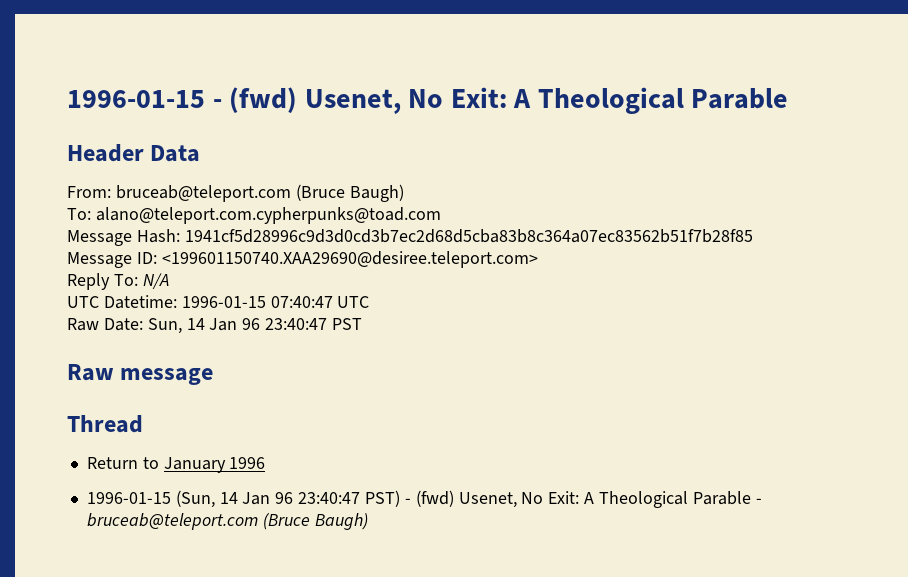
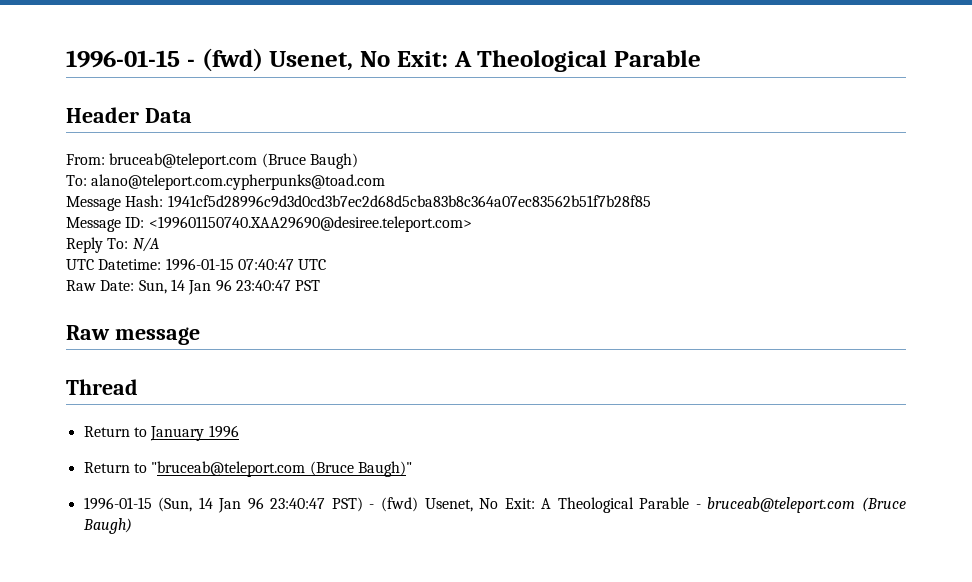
+ Return to "bruceab@teleport.com (Bruce Baugh)"

